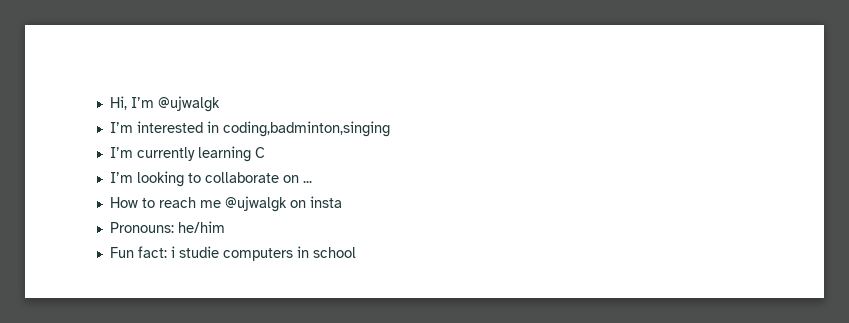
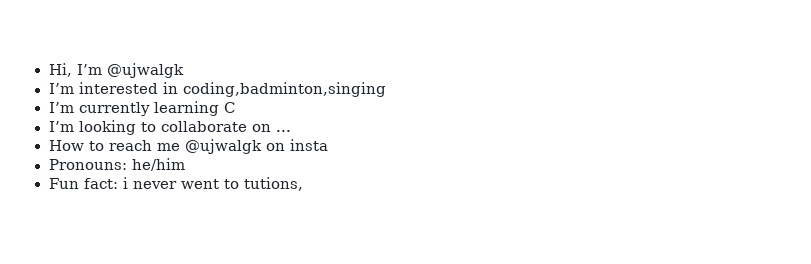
- Fun fact: i studie computers in school
+ Fun fact: i never went to tutions,

